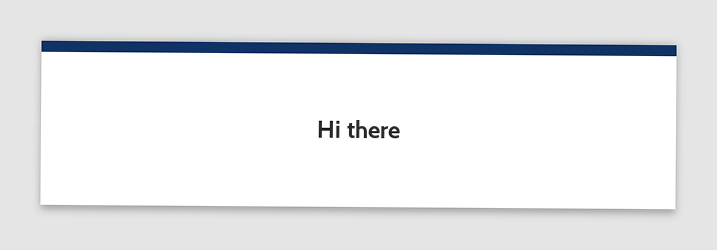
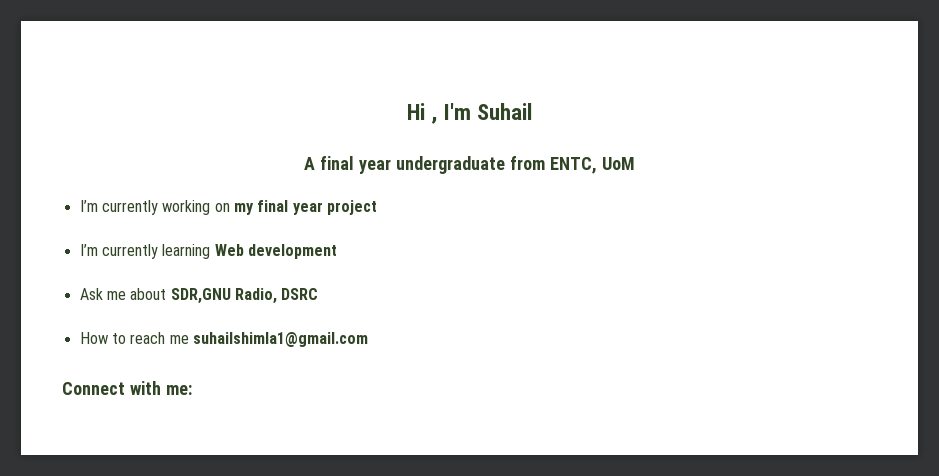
- Hi there
+ Hi , I'm Suhail
+ A final year undergraduate from ENTC, UoM
+ I’m currently working on my final year project
+ I’m currently learning Web development
+ Ask me about SDR,GNU Radio, DSRC
+ How to reach me suhailshimla1@gmail.com
+ Connect with me:

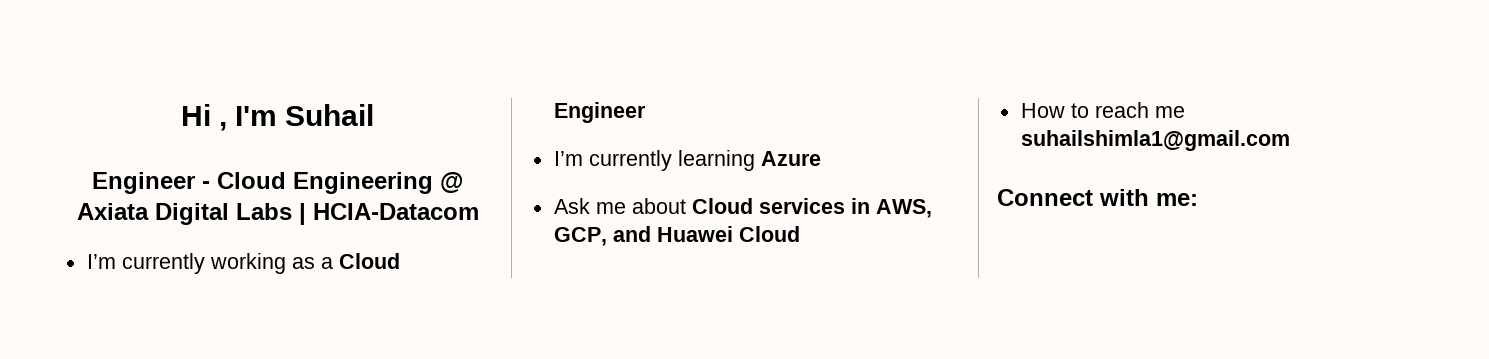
- A final year undergraduate from ENTC, UoM
- I’m currently working on my final year project
+ Engineer - Cloud Engineering @ Axiata Digital Labs | HCIA-Datacom
+ I’m currently working as a Cloud Engineer
- I’m currently learning Web development
+ I’m currently learning Azure
- Ask me about SDR,GNU Radio, DSRC
+ Ask me about Cloud services in AWS, GCP, and Huawei Cloud

